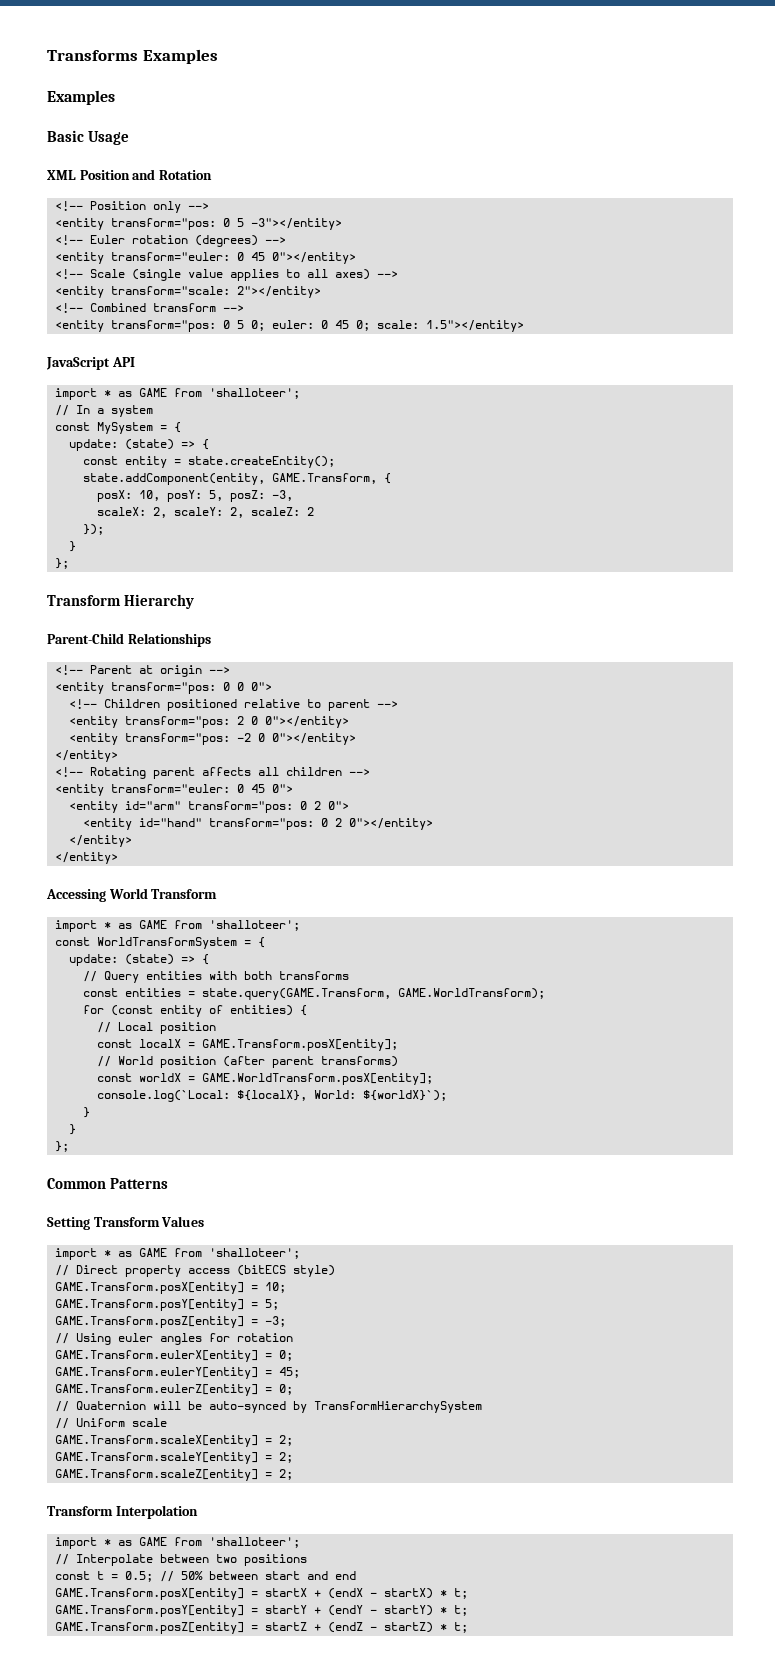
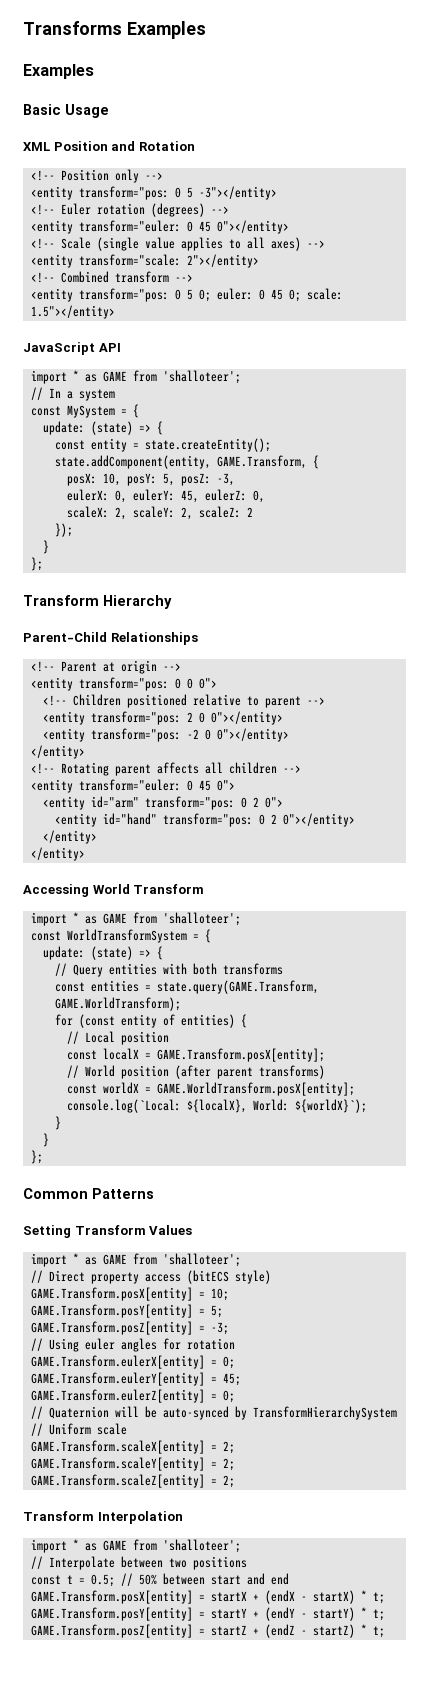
+ eulerX: 0, eulerY: 45, eulerZ: 0,

